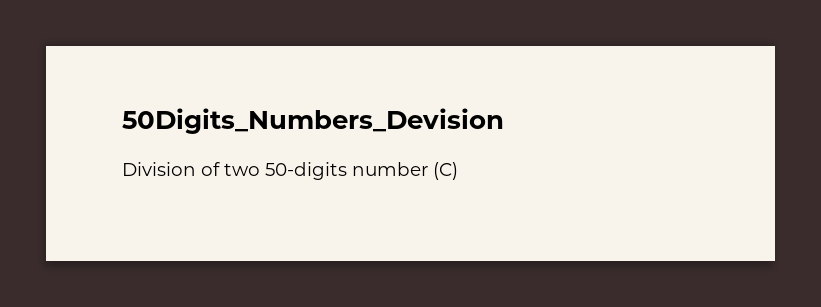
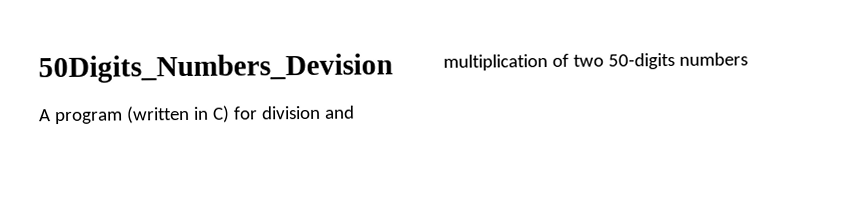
- Division of two 50-digits number (C)
+ A program (written in C) for division and multiplication of two 50-digits numbers

